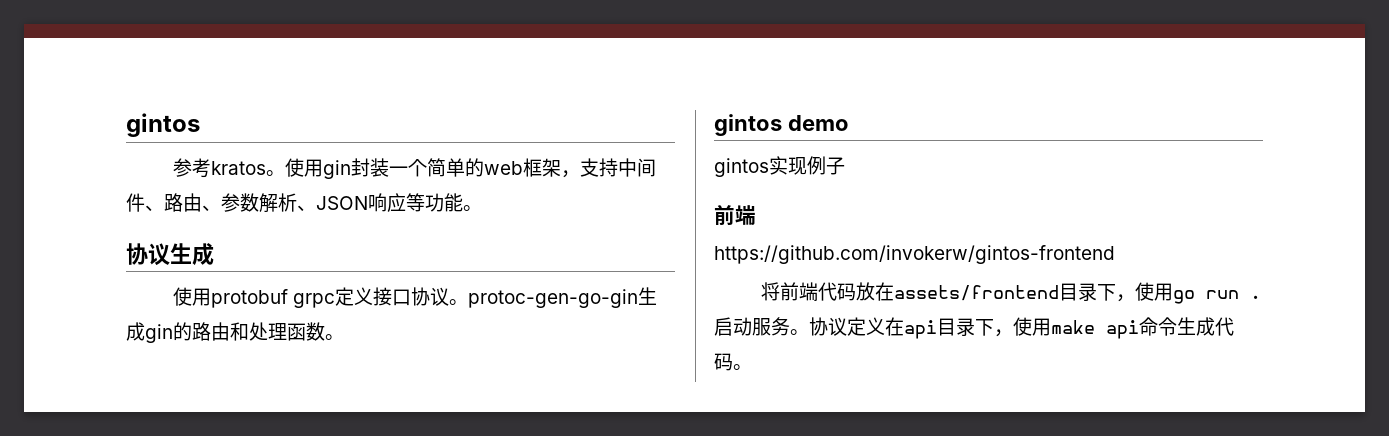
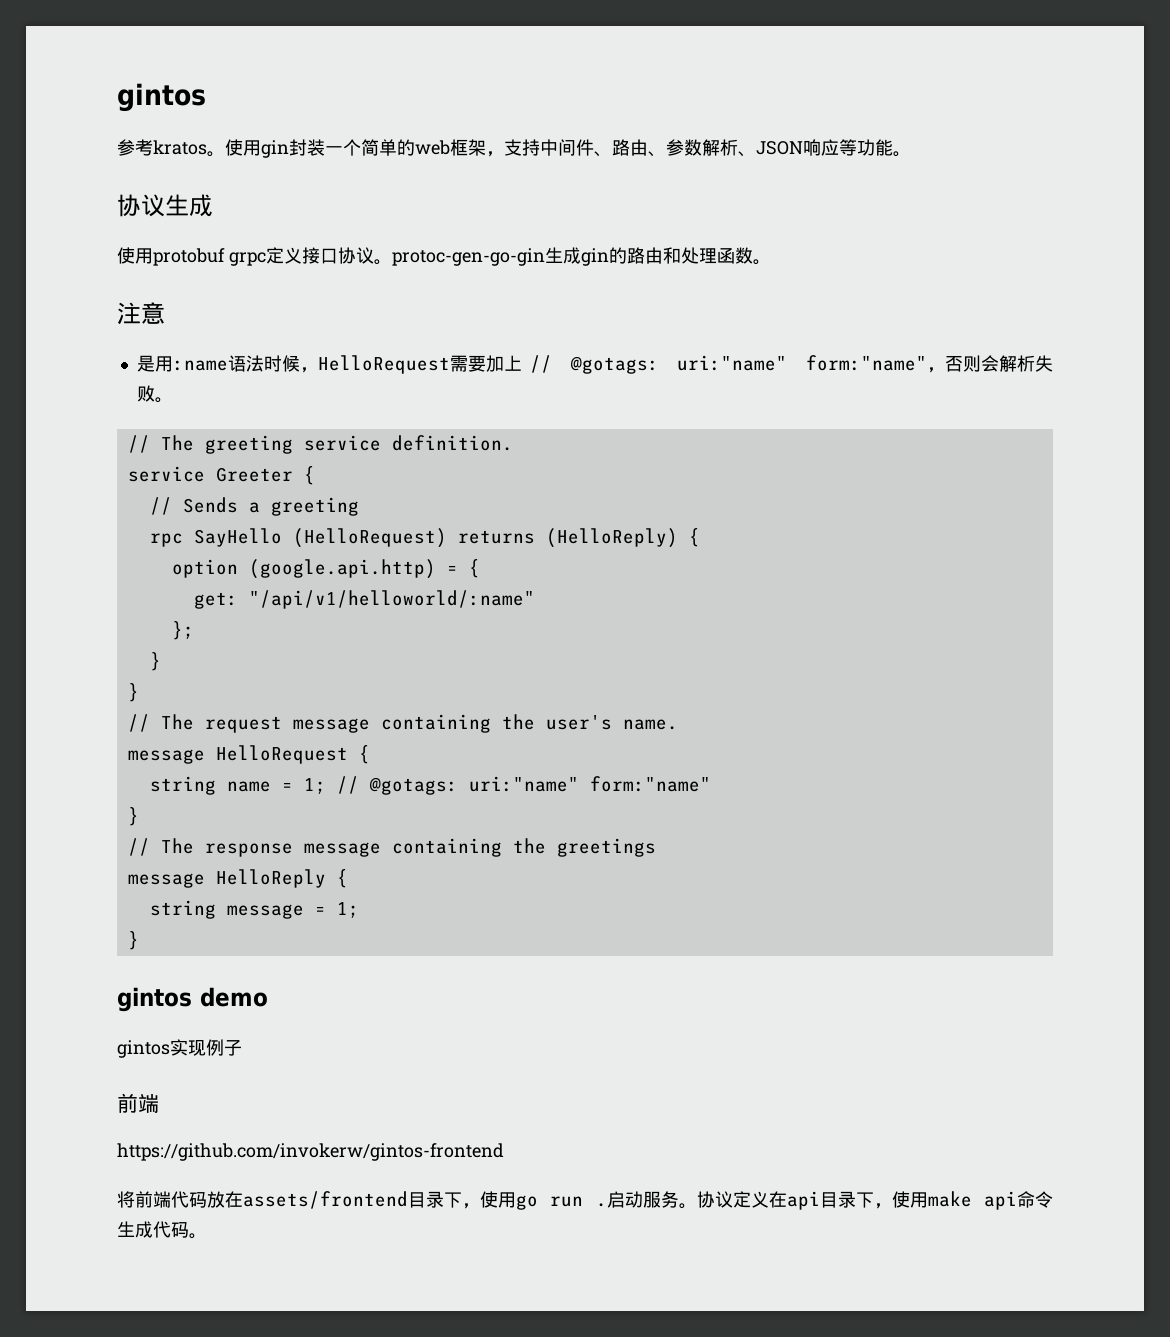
+ 注意
+ 是用:name语法时候，HelloRequest需要加上 // @gotags: uri:"name" form:"name"，否则会解析失败。
+ // The greeting service definition.
+ service Greeter {
+ // Sends a greeting
+ rpc SayHello (HelloRequest) returns (HelloReply) {
+ option (google.api.http) = {
+ get: "/api/v1/helloworld/:name"
+ };
+ }
+ }
+ // The request message containing the user's name.
+ message HelloRequest {
+ string name = 1; // @gotags: uri:"name" form:"name"
+ }
+ // The response message containing the greetings
+ message HelloReply {
+ string message = 1;
+ }

